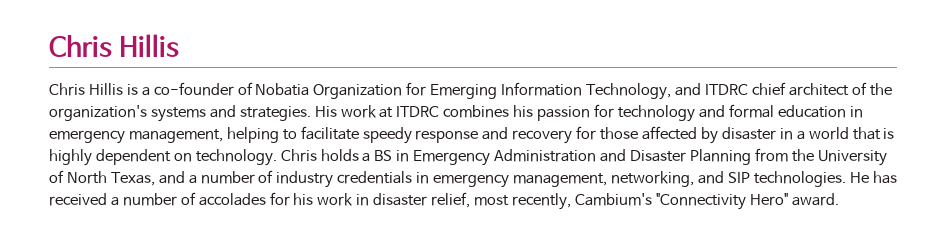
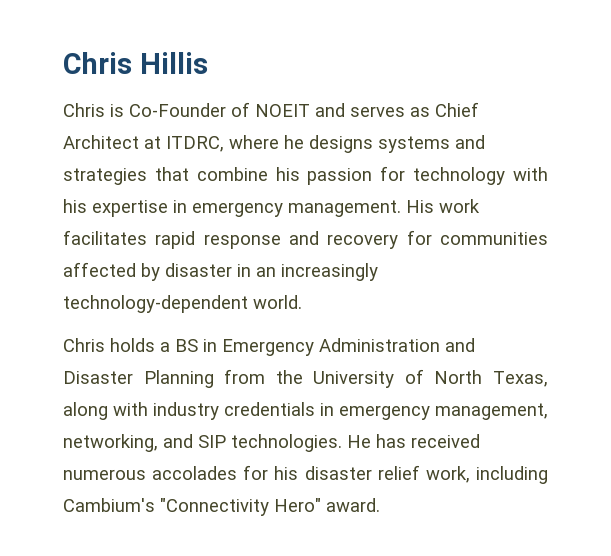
- Chris Hillis is a co-founder of Nobatia Organization for Emerging Information Technology, and ITDRC chief architect of the organization's systems and strategies. His work at ITDRC combines his passion for technology and formal education in emergency management, helping to facilitate speedy response and recovery for those affected by disaster in a world that is highly dependent on technology. Chris holds a BS in Emergency Administration and Disaster Planning from the University of North Texas, and a number of industry credentials in emergency management, networking, and SIP technologies.
+ Chris is Co-Founder of NOEIT and serves as Chief Architect at ITDRC, where he designs systems and strategies that combine his passion for technology with his expertise in emergency management. His work facilitates rapid response and recovery for communities affected by disaster in an increasingly technology-dependent world.
+ Chris holds a BS in Emergency Administration and Disaster Planning from the University of North Texas, along with industry credentials in emergency management, networking, and SIP technologies.
- He has received a number of accolades for his work in disaster relief, most recently, Cambium's "Connectivity Hero" award.
+ He has received numerous accolades for his disaster relief work, including Cambium's "Connectivity Hero" award.

